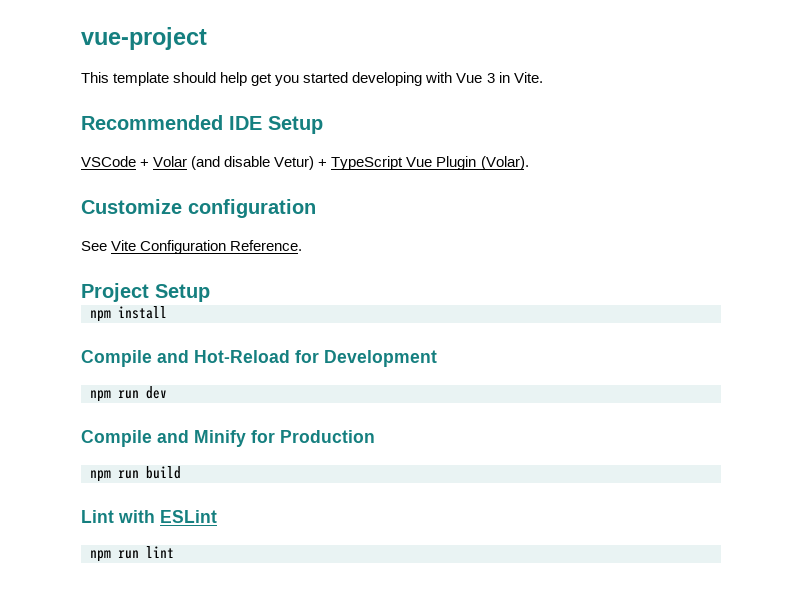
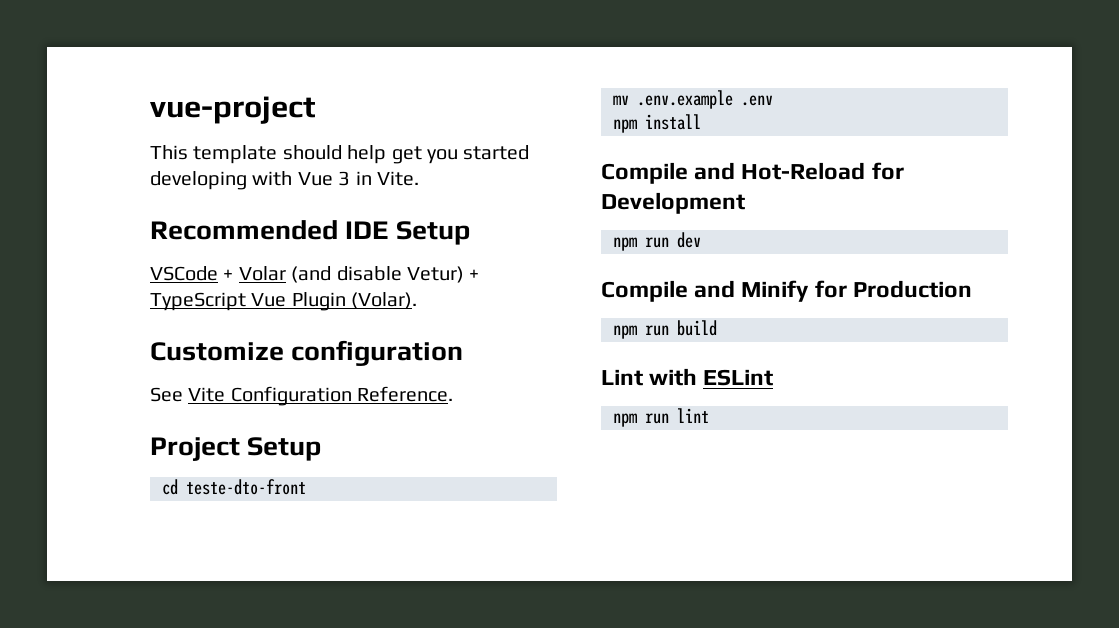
+ cd teste-dto-front
+ mv .env.example .env

